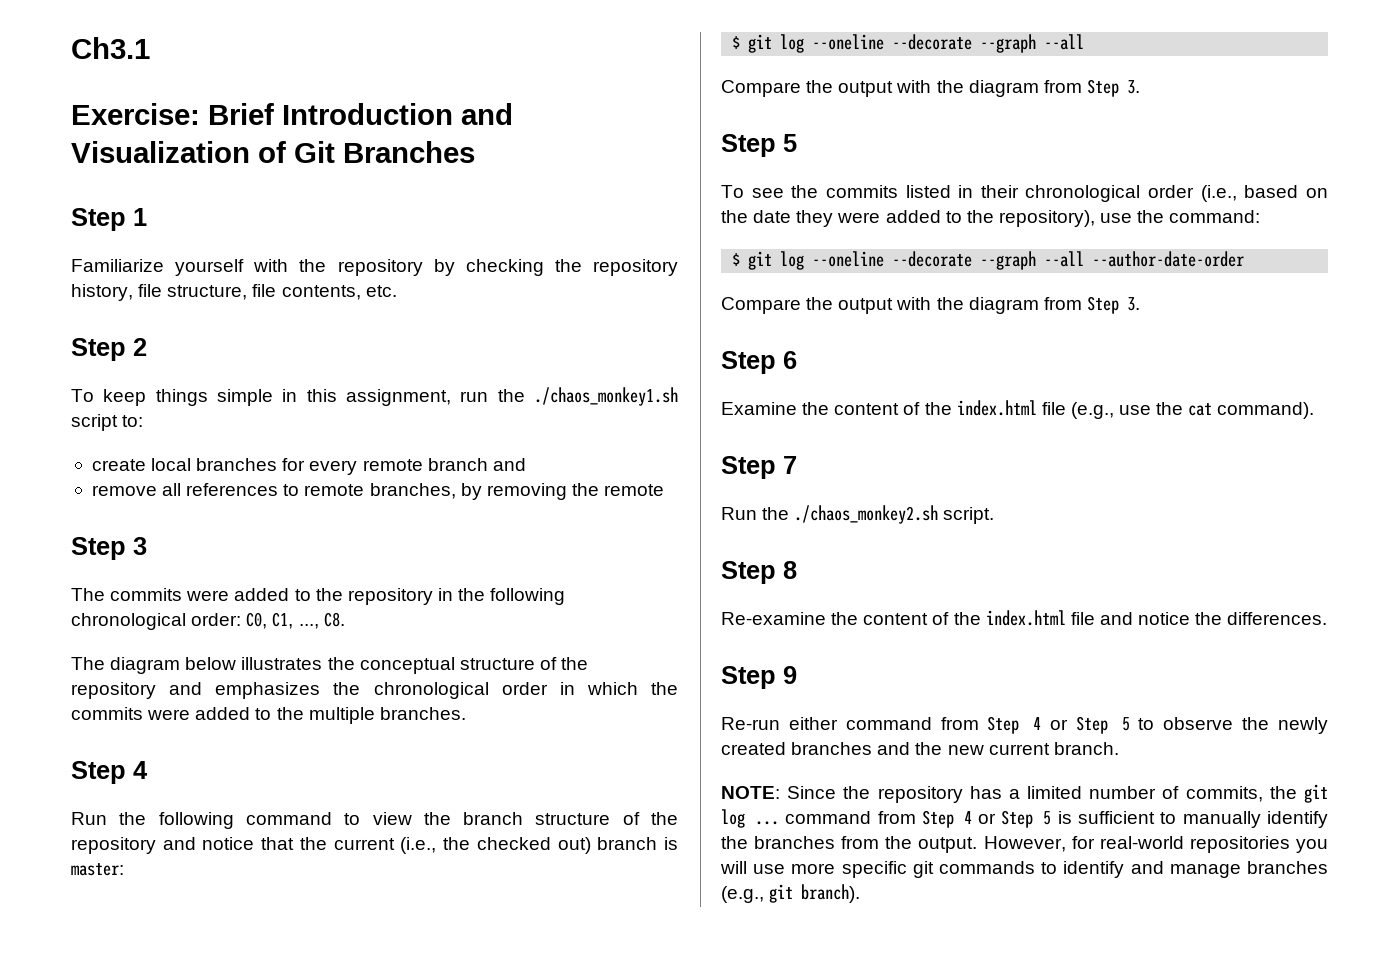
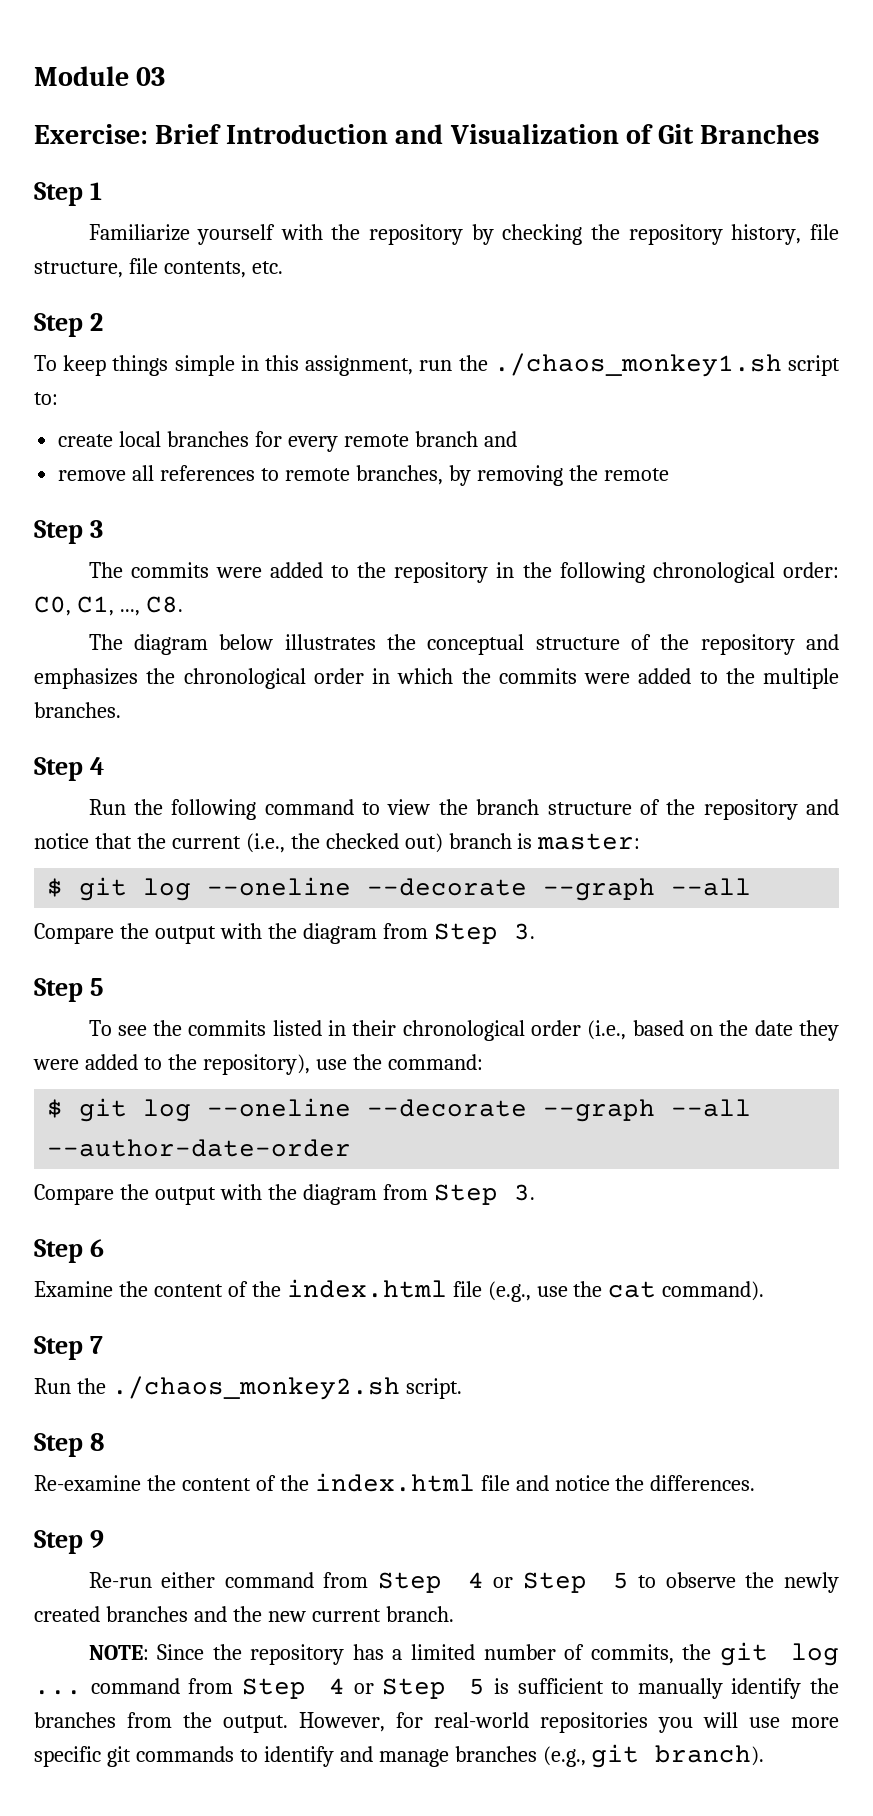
- Ch3.1
+ Module 03

